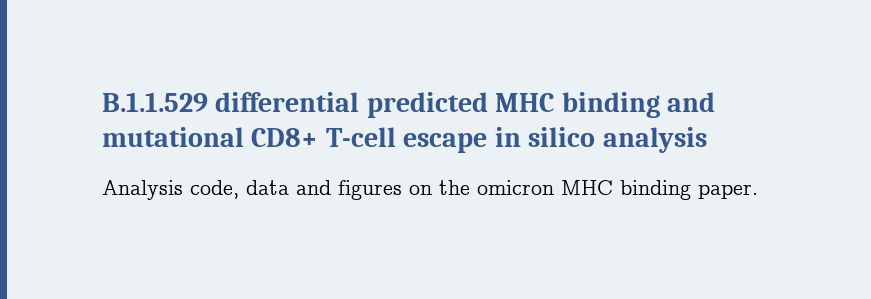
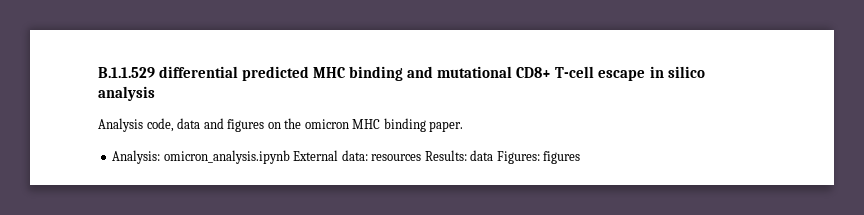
+ Analysis: omicron_analysis.ipynb External data: resources Results: data Figures: figures

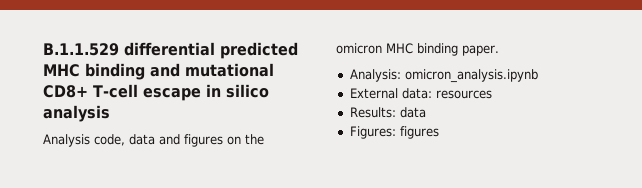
- Analysis: omicron_analysis.ipynb External data: resources Results: data Figures: figures
+ Analysis: omicron_analysis.ipynb
+ External data: resources
+ Results: data
+ Figures: figures

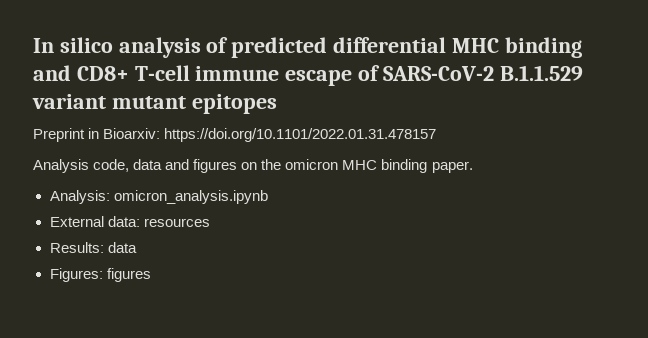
- B.1.1.529 differential predicted MHC binding and mutational CD8+ T-cell escape in silico analysis
+ In silico analysis of predicted differential MHC binding and CD8+ T-cell immune escape of SARS-CoV-2 B.1.1.529 variant mutant epitopes
+ Preprint in Bioarxiv: https://doi.org/10.1101/2022.01.31.478157

